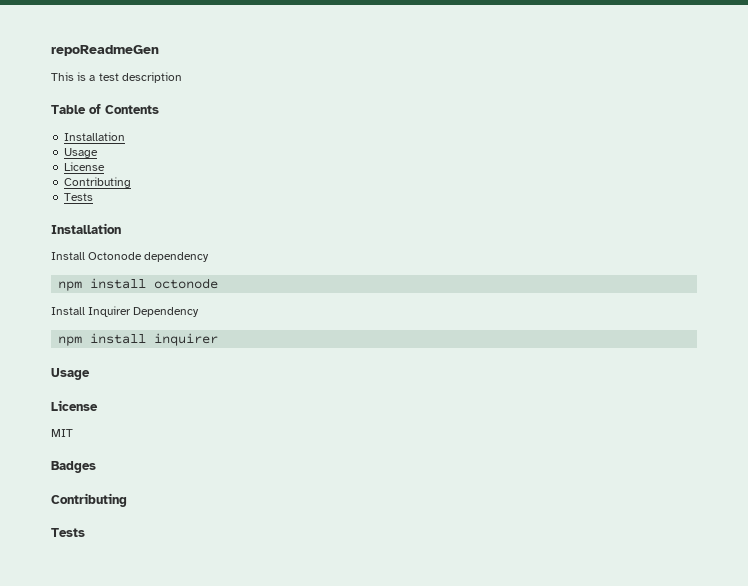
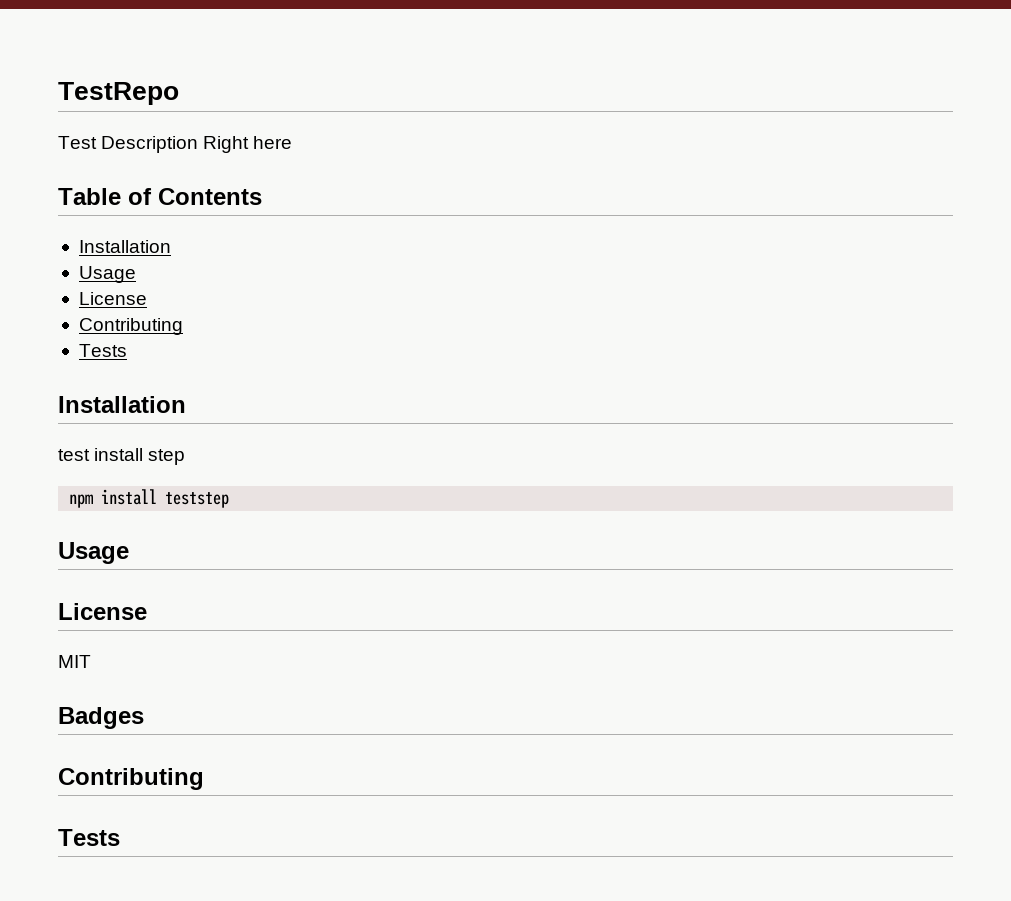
- repoReadmeGen
- This is a test description
+ TestRepo
+ Test Description Right here
- Install Octonode dependency
- npm install octonode
- Install Inquirer Dependency
- npm install inquirer
+ test install step
+ npm install teststep

